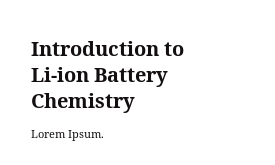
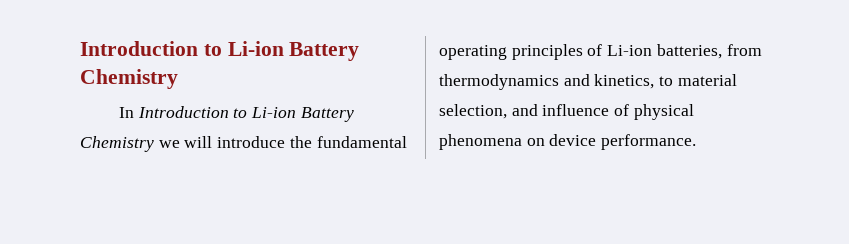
- Lorem Ipsum.
+ In Introduction to Li-ion Battery Chemistry we will introduce the fundamental operating principles of Li-ion batteries, from thermodynamics and kinetics, to material selection, and influence of physical phenomena on device performance.

